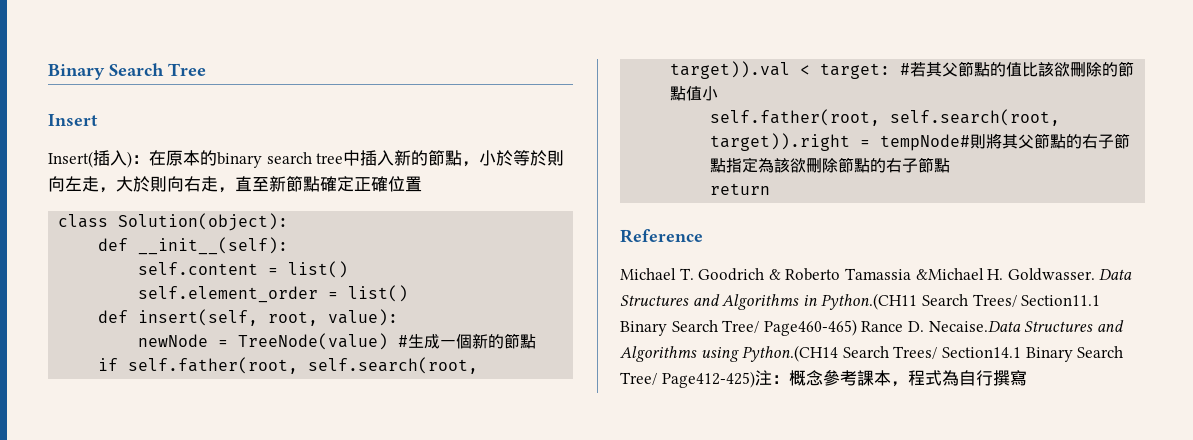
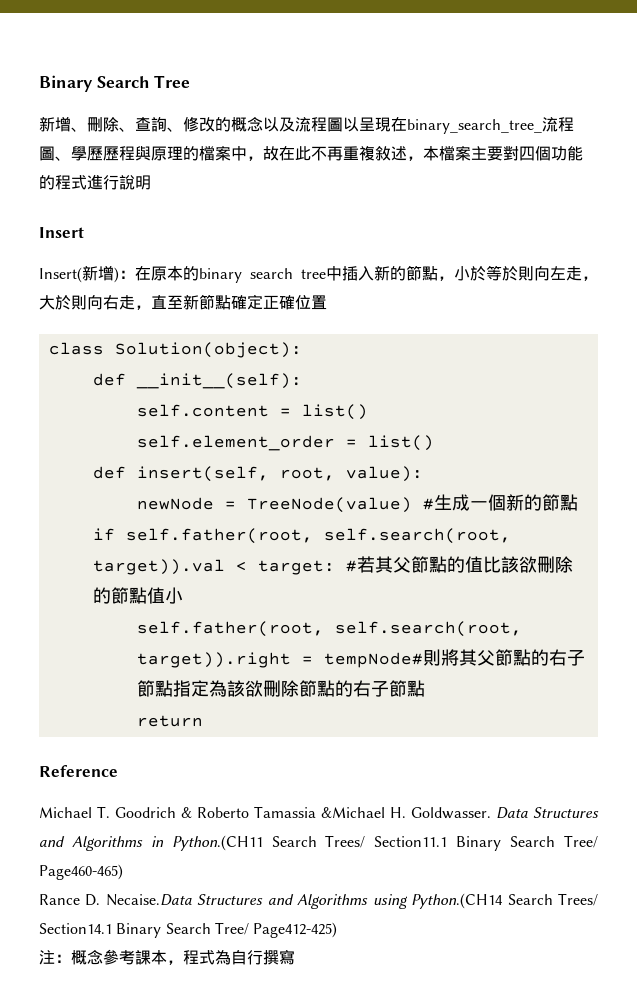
+ 新增、刪除、查詢、修改的概念以及流程圖以呈現在binary_search_tree_流程圖、學歷歷程與原理的檔案中，故在此不再重複敘述，本檔案主要對四個功能的程式進行說明
- Insert(插入)：在原本的binary search tree中插入新的節點，小於等於則向左走，大於則向右走，直至新節點確定正確位置
+ Insert(新增)：在原本的binary search tree中插入新的節點，小於等於則向左走，大於則向右走，直至新節點確定正確位置
- Data Structures and Algorithms in Python.(CH11 Search Trees/ Section11.1 Binary Search Tree/ Page460-465) Rance D. Necaise.Data Structures and Algorithms using Python.(CH14 Search Trees/ Section14.1 Binary Search Tree/ Page412-425)注：概念參考課本，程式為自行撰寫
+ Data Structures and Algorithms in Python.(CH11 Search Trees/ Section11.1 Binary Search Tree/ Page460-465)
+ Rance D. Necaise.Data Structures and Algorithms using Python.(CH14 Search Trees/ Section14.1 Binary Search Tree/ Page412-425)
+ 注：概念參考課本，程式為自行撰寫

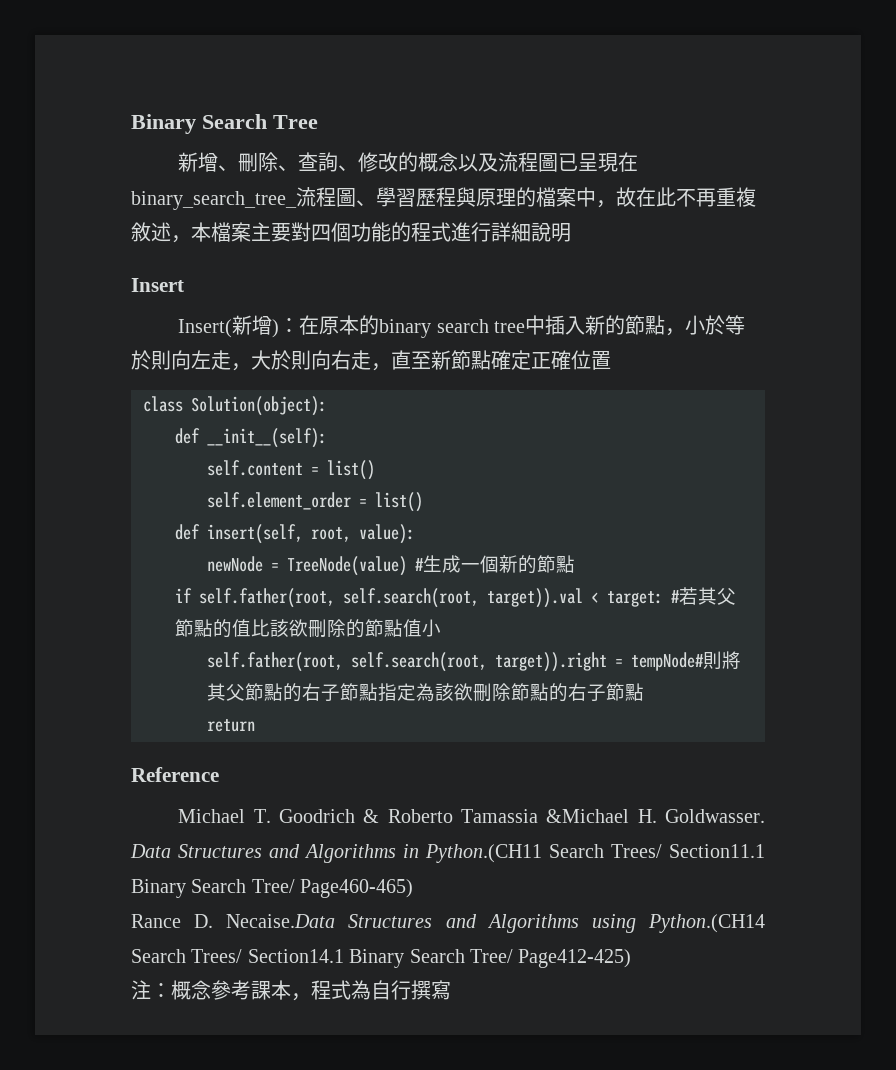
- 新增、刪除、查詢、修改的概念以及流程圖以呈現在binary_search_tree_流程圖、學歷歷程與原理的檔案中，故在此不再重複敘述，本檔案主要對四個功能的程式進行說明
+ 新增、刪除、查詢、修改的概念以及流程圖已呈現在binary_search_tree_流程圖、學習歷程與原理的檔案中，故在此不再重複敘述，本檔案主要對四個功能的程式進行詳細說明

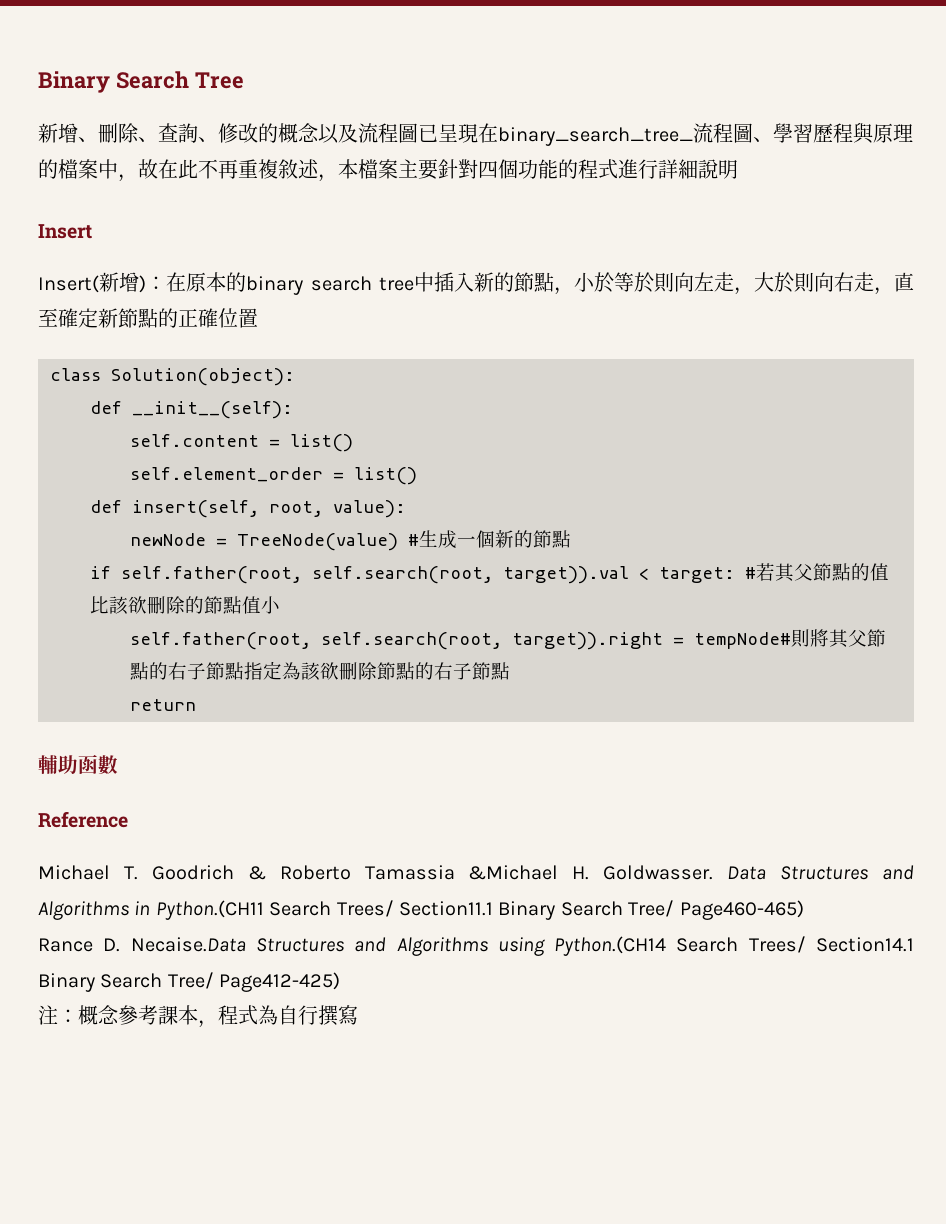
- 新增、刪除、查詢、修改的概念以及流程圖已呈現在binary_search_tree_流程圖、學習歷程與原理的檔案中，故在此不再重複敘述，本檔案主要對四個功能的程式進行詳細說明
+ 新增、刪除、查詢、修改的概念以及流程圖已呈現在binary_search_tree_流程圖、學習歷程與原理的檔案中，故在此不再重複敘述，本檔案主要針對四個功能的程式進行詳細說明
- Insert(新增)：在原本的binary search tree中插入新的節點，小於等於則向左走，大於則向右走，直至新節點確定正確位置
+ Insert(新增)：在原本的binary search tree中插入新的節點，小於等於則向左走，大於則向右走，直至確定新節點的正確位置
+ 輔助函數

